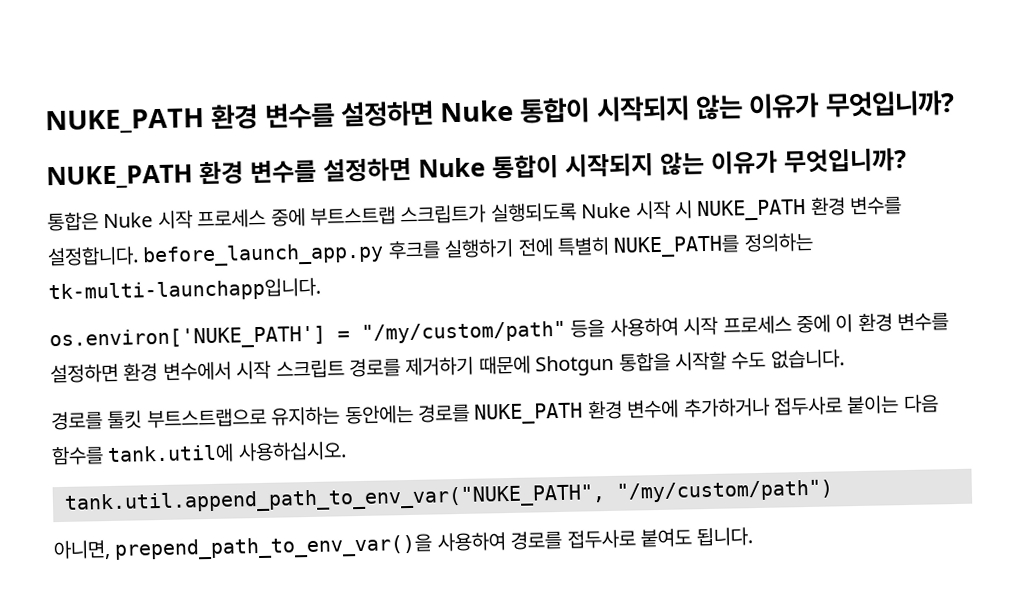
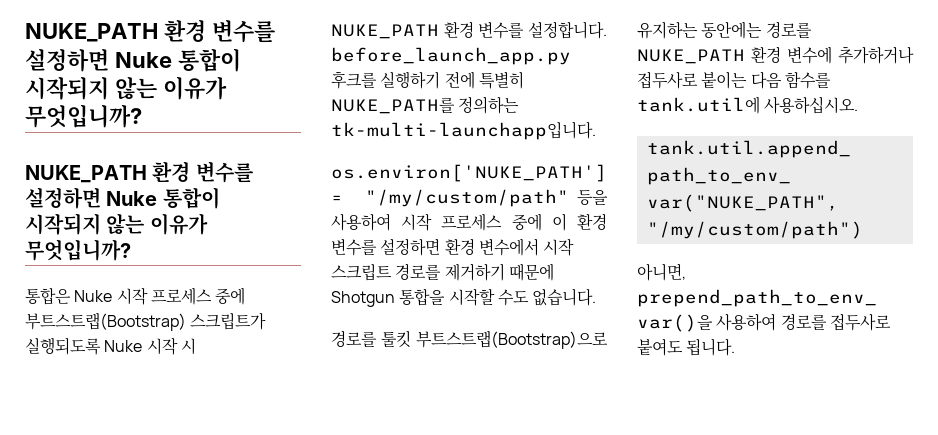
- 통합은 Nuke 시작 프로세스 중에 부트스트랩 스크립트가 실행되도록 Nuke 시작 시 NUKE_PATH 환경 변수를 설정합니다. before_launch_app.py 후크를 실행하기 전에 특별히 NUKE_PATH를 정의하는 tk-multi-launchapp입니다.
+ 통합은 Nuke 시작 프로세스 중에 부트스트랩(Bootstrap) 스크립트가 실행되도록 Nuke 시작 시 NUKE_PATH 환경 변수를 설정합니다. before_launch_app.py 후크를 실행하기 전에 특별히 NUKE_PATH를 정의하는 tk-multi-launchapp입니다.
- 경로를 툴킷 부트스트랩으로 유지하는 동안에는 경로를 NUKE_PATH 환경 변수에 추가하거나 접두사로 붙이는 다음 함수를 tank.util에 사용하십시오.
+ 경로를 툴킷 부트스트랩(Bootstrap)으로 유지하는 동안에는 경로를 NUKE_PATH 환경 변수에 추가하거나 접두사로 붙이는 다음 함수를 tank.util에 사용하십시오.

